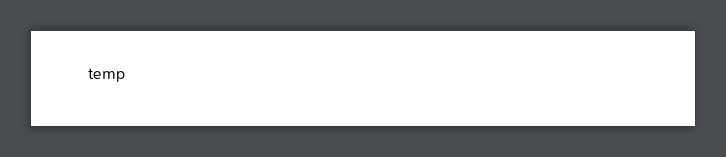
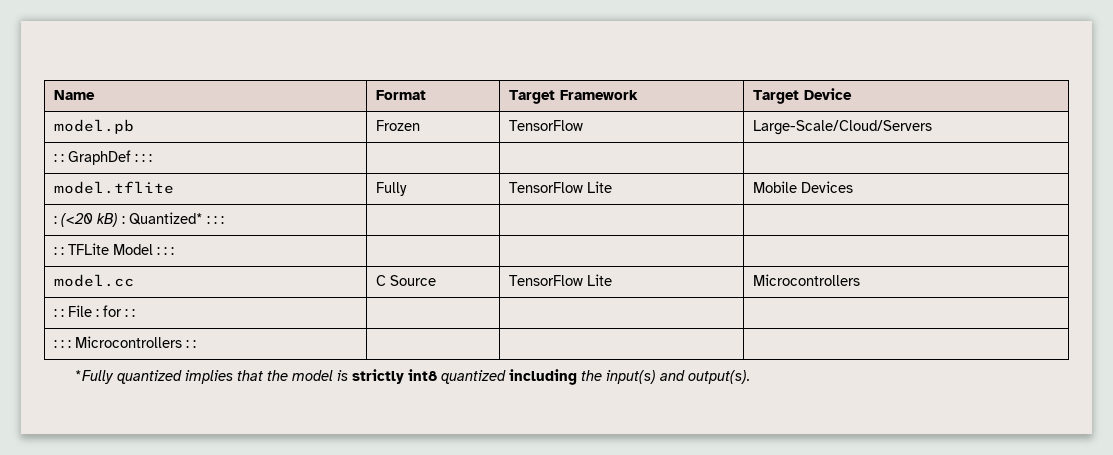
- temp
+ Name | Format | Target Framework | Target Device
+ model.pb | Frozen | TensorFlow | Large-Scale/Cloud/Servers
+ : : GraphDef : : : | | |
+ model.tflite | Fully | TensorFlow Lite | Mobile Devices
+ : (<20 kB) : Quantized* : : : | | |
+ : : TFLite Model : : : | | |
+ model.cc | C Source | TensorFlow Lite | Microcontrollers
+ : : File : for : : | | |
+ : : : Microcontrollers : : | | |
+ *Fully quantized implies that the model is strictly int8 quantized including the input(s) and output(s).

